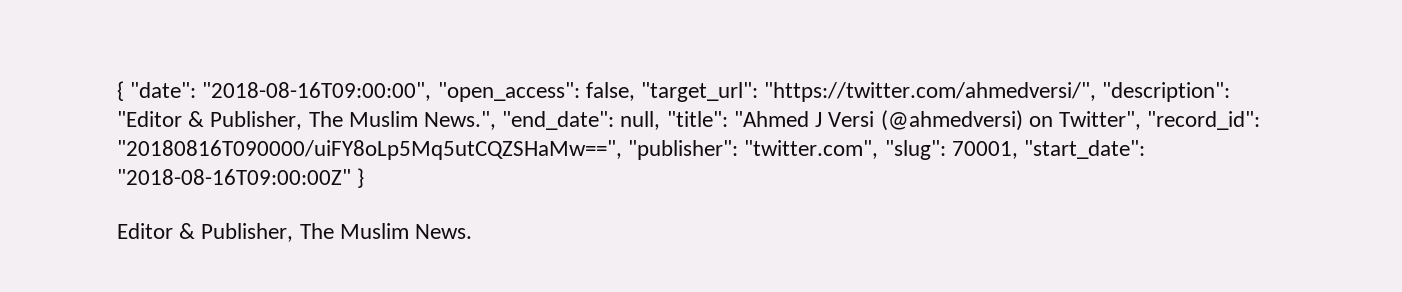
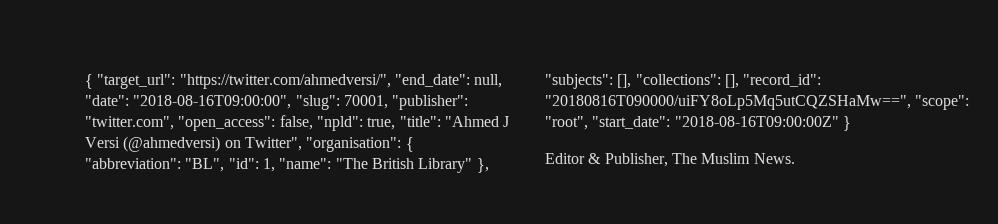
- { "date": "2018-08-16T09:00:00", "open_access": false, "target_url": "https://twitter.com/ahmedversi/", "description": "Editor & Publisher, The Muslim News.", "end_date": null, "title": "Ahmed J Versi (@ahmedversi) on Twitter", "record_id": "20180816T090000/uiFY8oLp5Mq5utCQZSHaMw==", "publisher": "twitter.com", "slug": 70001, "start_date": "2018-08-16T09:00:00Z" }
+ { "target_url": "https://twitter.com/ahmedversi/", "end_date": null, "date": "2018-08-16T09:00:00", "slug": 70001, "publisher": "twitter.com", "open_access": false, "npld": true, "title": "Ahmed J Versi (@ahmedversi) on Twitter", "organisation": { "abbreviation": "BL", "id": 1, "name": "The British Library" }, "subjects": [], "collections": [], "record_id": "20180816T090000/uiFY8oLp5Mq5utCQZSHaMw==", "scope": "root", "start_date": "2018-08-16T09:00:00Z" }

